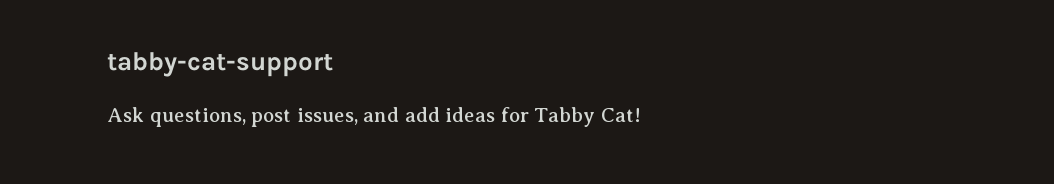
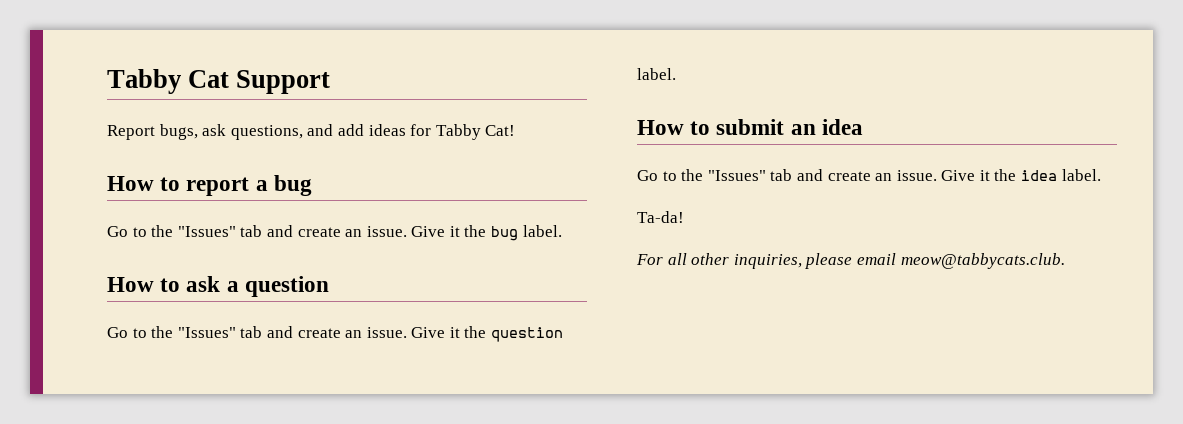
- tabby-cat-support
- Ask questions, post issues, and add ideas for Tabby Cat!
+ Tabby Cat Support
+ Report bugs, ask questions, and add ideas for Tabby Cat!
+ How to report a bug
+ Go to the "Issues" tab and create an issue. Give it the bug label.
+ How to ask a question
+ Go to the "Issues" tab and create an issue. Give it the question label.
+ How to submit an idea
+ Go to the "Issues" tab and create an issue. Give it the idea label.
+ Ta-da!
+ For all other inquiries, please email meow@tabbycats.club.

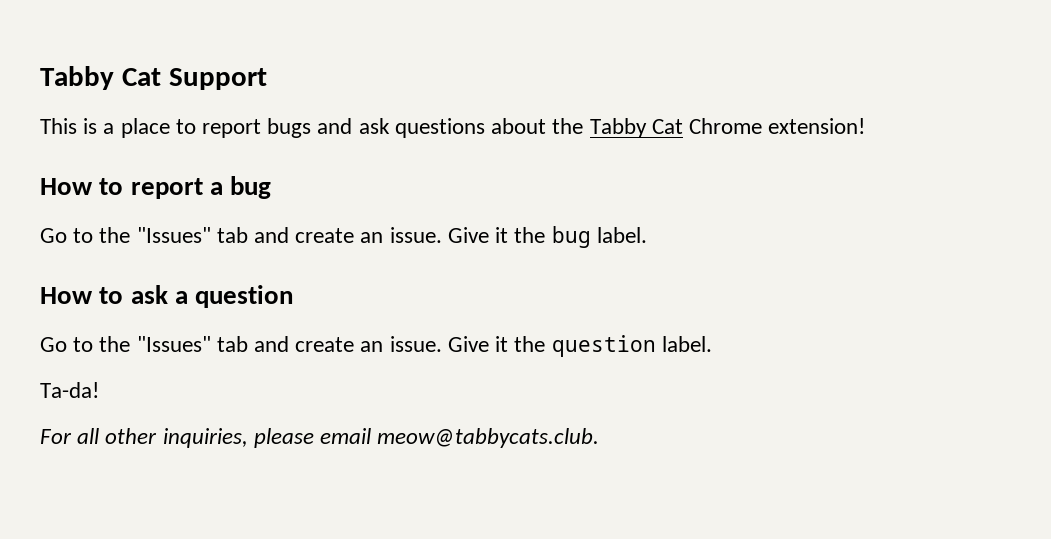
- Report bugs, ask questions, and add ideas for Tabby Cat!
+ This is a place to report bugs and ask questions about the Tabby Cat Chrome extension!
- How to submit an idea
- Go to the "Issues" tab and create an issue. Give it the idea label.

